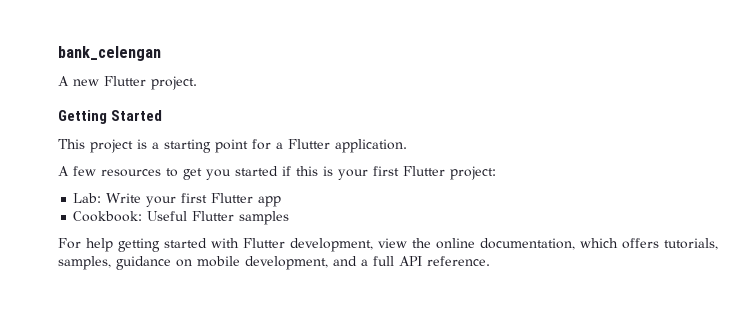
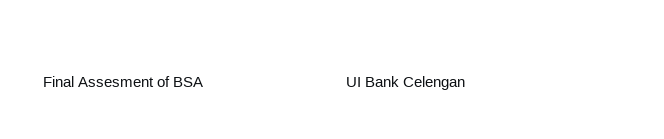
- bank_celengan
- A new Flutter project.
- Getting Started
- This project is a starting point for a Flutter application.
- A few resources to get you started if this is your first Flutter project:
- Lab: Write your first Flutter app
- Cookbook: Useful Flutter samples
- For help getting started with Flutter development, view the online documentation, which offers tutorials, samples, guidance on mobile development, and a full API reference.
+ Final Assesment of BSA
+ UI Bank Celengan

